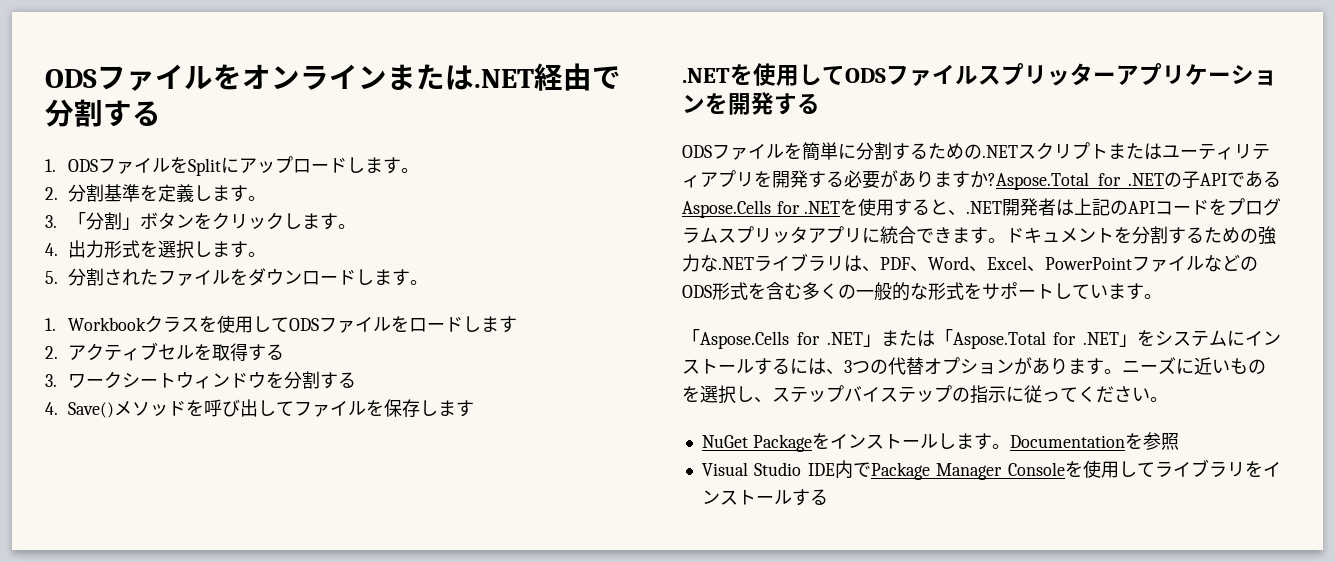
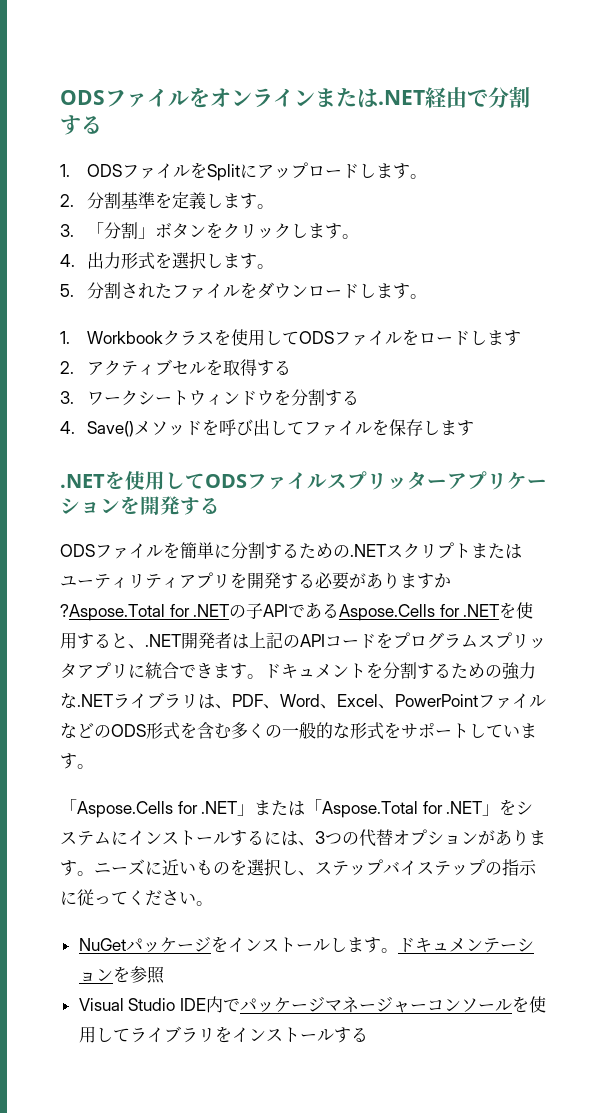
- NuGet Packageをインストールします。
+ NuGetパッケージをインストールします。
- Documentationを参照
+ ドキュメンテーションを参照
- Visual Studio IDE内でPackage Manager Consoleを使用してライブラリをインストールする
+ Visual Studio IDE内でパッケージマネージャーコンソールを使用してライブラリをインストールする

